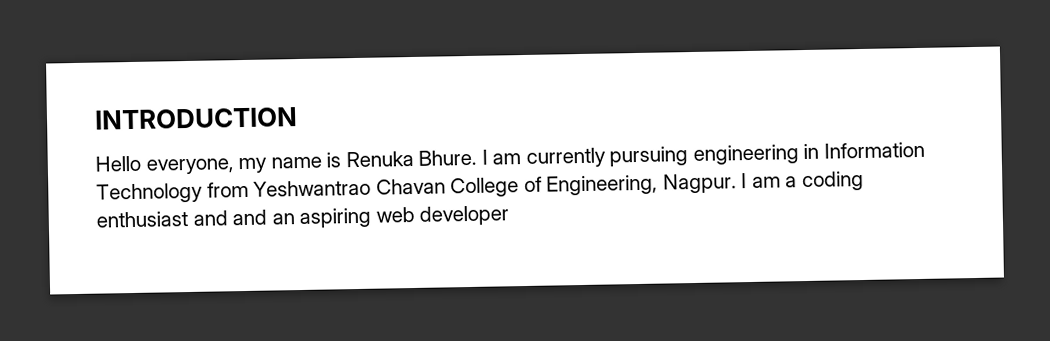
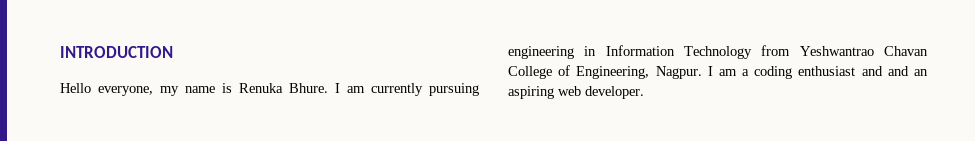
- I am a coding enthusiast and and an aspiring web developer
+ I am a coding enthusiast and and an aspiring web developer.

